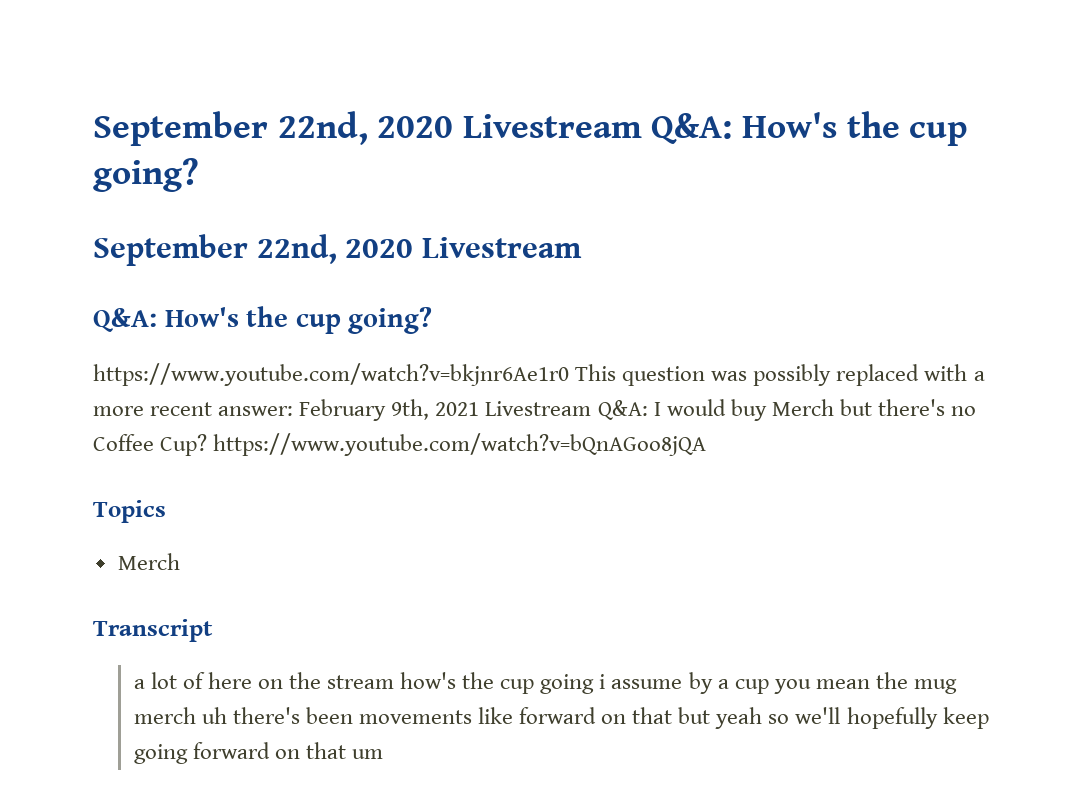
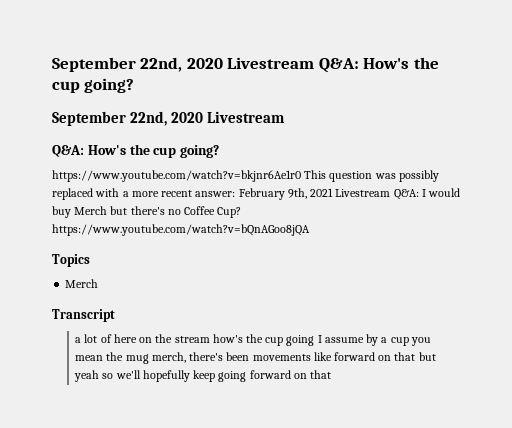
- a lot of here on the stream how's the cup going i assume by a cup you mean the mug merch uh there's been movements like forward on that but yeah so we'll hopefully keep going forward on that um
+ a lot of here on the stream how's the cup going I assume by a cup you mean the mug merch, there's been movements like forward on that but yeah so we'll hopefully keep going forward on that

